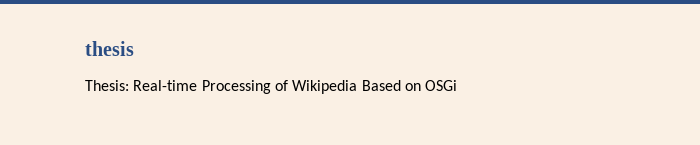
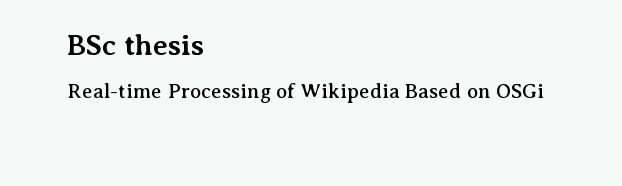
- thesis
+ BSc thesis
- Thesis: Real-time Processing of Wikipedia Based on OSGi
+ Real-time Processing of Wikipedia Based on OSGi

